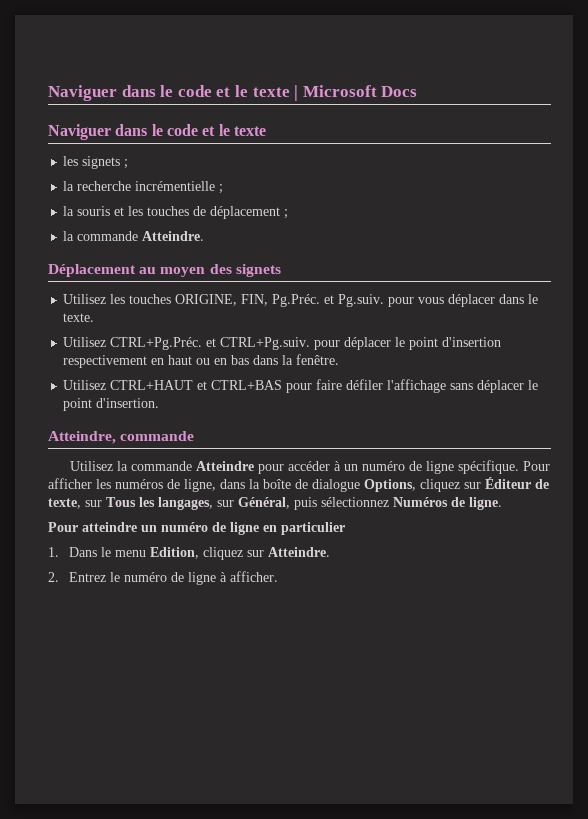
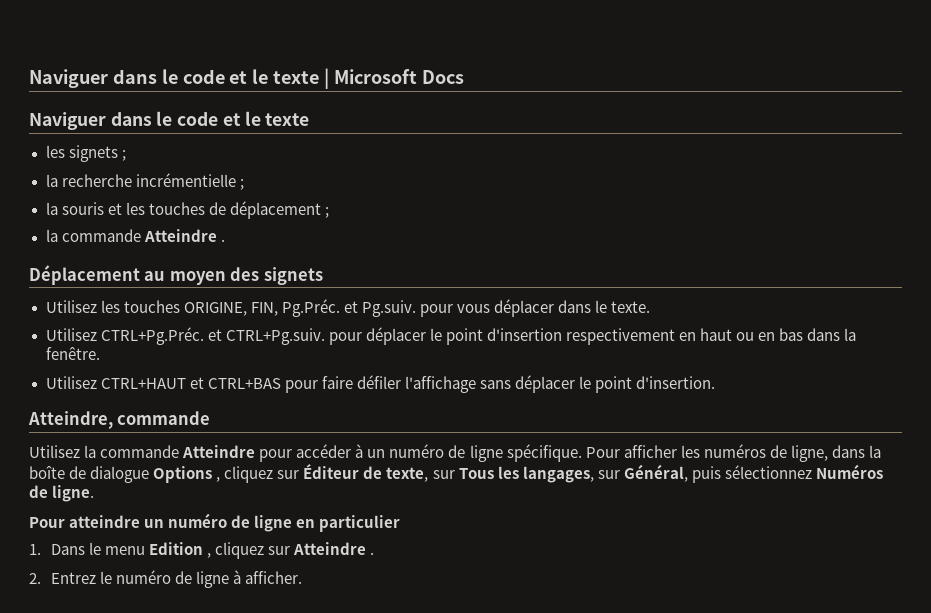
- la commande Atteindre.
+ la commande Atteindre .
- Pour afficher les numéros de ligne, dans la boîte de dialogue Options, cliquez sur Éditeur de texte, sur Tous les langages, sur Général, puis sélectionnez Numéros de ligne.
+ Pour afficher les numéros de ligne, dans la boîte de dialogue Options , cliquez sur Éditeur de texte, sur Tous les langages, sur Général, puis sélectionnez Numéros de ligne.
- 1. Dans le menu Edition, cliquez sur Atteindre.
+ 1. Dans le menu Edition , cliquez sur Atteindre .

